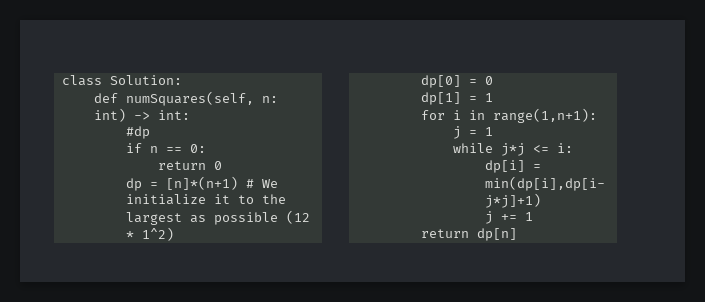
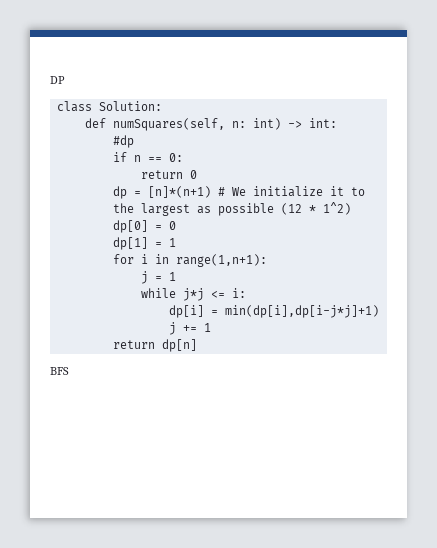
+ DP
+ BFS

